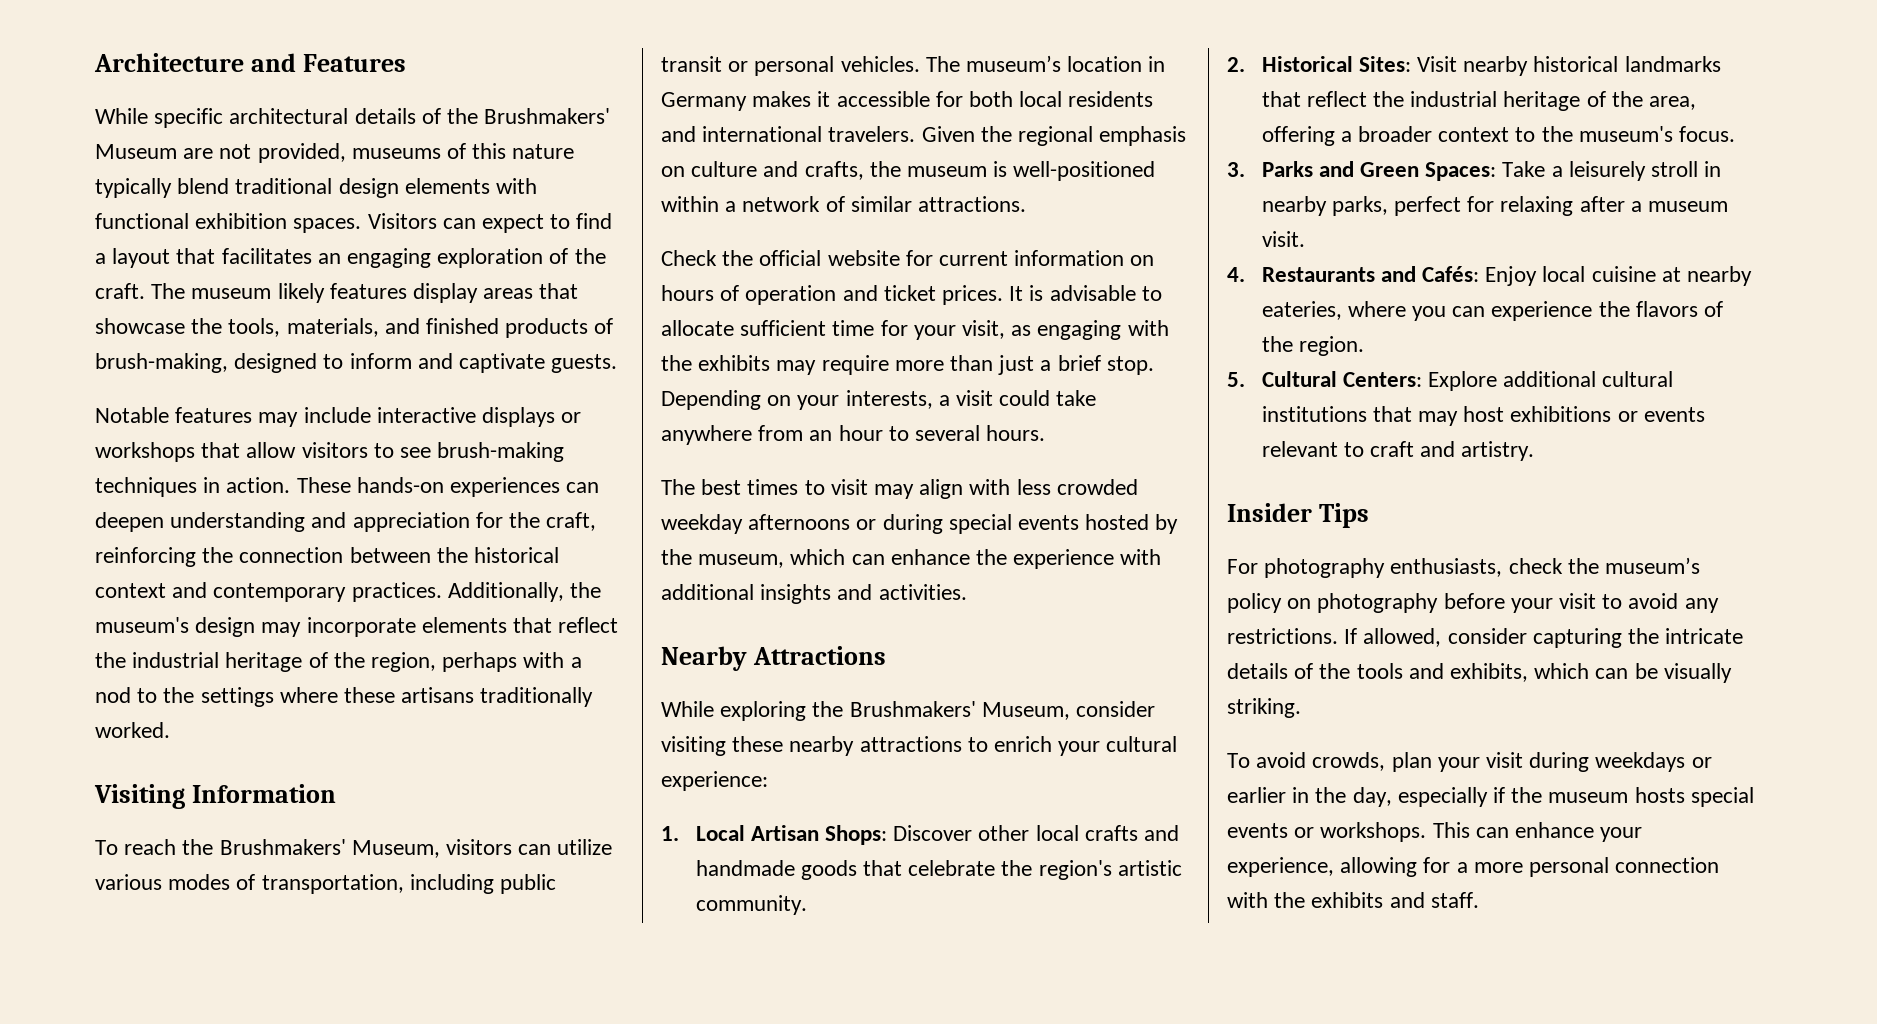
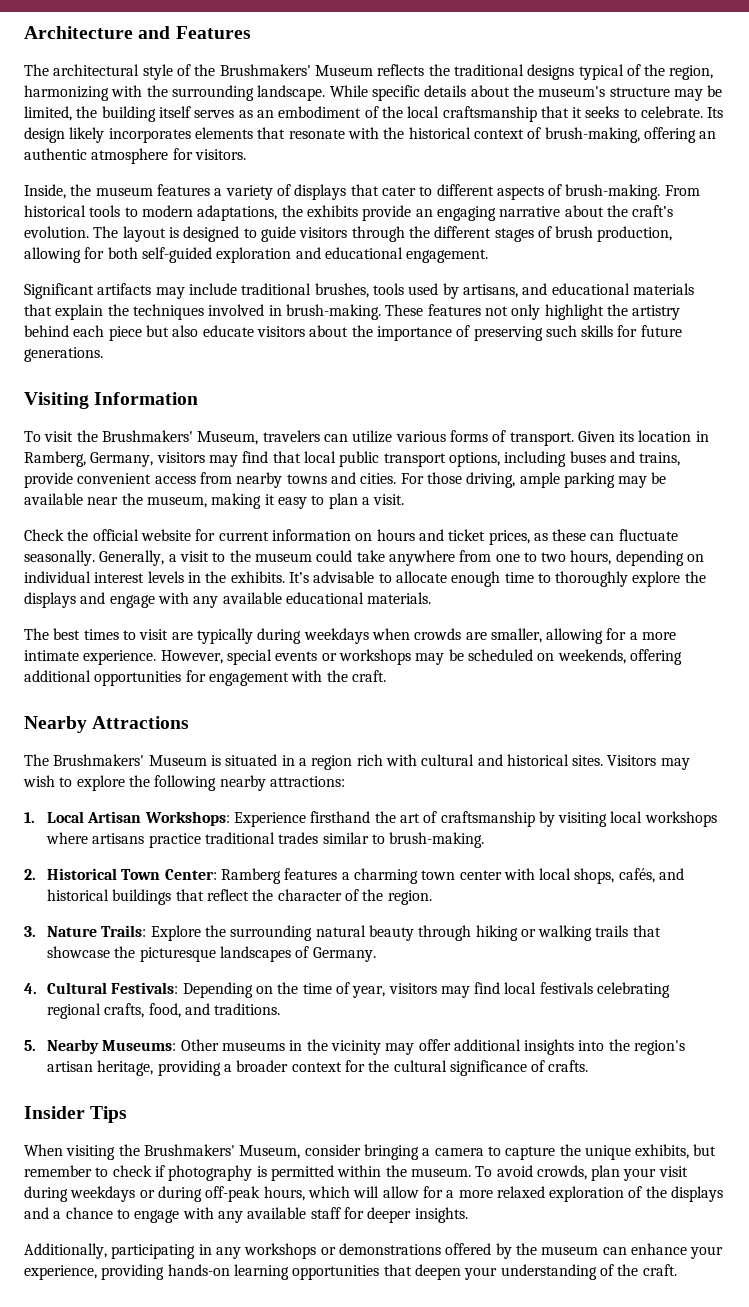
- While specific architectural details of the Brushmakers' Museum are not provided, museums of this nature typically blend traditional design elements with functional exhibition spaces. Visitors can expect to find a layout that facilitates an engaging exploration of the craft. The museum likely features display areas that showcase the tools, materials, and finished products of brush-making, designed to inform and captivate guests.
- Notable features may include interactive displays or workshops that allow visitors to see brush-making techniques in action. These hands-on experiences can deepen understanding and appreciation for the craft, reinforcing the connection between the historical context and contemporary practices. Additionally, the museum's design may incorporate elements that reflect the industrial heritage of the region, perhaps with a nod to the settings where these artisans traditionally worked.
+ The architectural style of the Brushmakers' Museum reflects the traditional designs typical of the region, harmonizing with the surrounding landscape. While specific details about the museum's structure may be limited, the building itself serves as an embodiment of the local craftsmanship that it seeks to celebrate. Its design likely incorporates elements that resonate with the historical context of brush-making, offering an authentic atmosphere for visitors.
+ Inside, the museum features a variety of displays that cater to different aspects of brush-making. From historical tools to modern adaptations, the exhibits provide an engaging narrative about the craft’s evolution. The layout is designed to guide visitors through the different stages of brush production, allowing for both self-guided exploration and educational engagement.
+ Significant artifacts may include traditional brushes, tools used by artisans, and educational materials that explain the techniques involved in brush-making. These features not only highlight the artistry behind each piece but also educate visitors about the importance of preserving such skills for future generations.
- To reach the Brushmakers' Museum, visitors can utilize various modes of transportation, including public transit or personal vehicles. The museum’s location in Germany makes it accessible for both local residents and international travelers. Given the regional emphasis on culture and crafts, the museum is well-positioned within a network of similar attractions.
+ To visit the Brushmakers' Museum, travelers can utilize various forms of transport. Given its location in Ramberg, Germany, visitors may find that local public transport options, including buses and trains, provide convenient access from nearby towns and cities. For those driving, ample parking may be available near the museum, making it easy to plan a visit.
- Check the official website for current information on hours of operation and ticket prices. It is advisable to allocate sufficient time for your visit, as engaging with the exhibits may require more than just a brief stop. Depending on your interests, a visit could take anywhere from an hour to several hours.
+ Check the official website for current information on hours and ticket prices, as these can fluctuate seasonally. Generally, a visit to the museum could take anywhere from one to two hours, depending on individual interest levels in the exhibits. It’s advisable to allocate enough time to thoroughly explore the displays and engage with any available educational materials.
- The best times to visit may align with less crowded weekday afternoons or during special events hosted by the museum, which can enhance the experience with additional insights and activities.
+ The best times to visit are typically during weekdays when crowds are smaller, allowing for a more intimate experience. However, special events or workshops may be scheduled on weekends, offering additional opportunities for engagement with the craft.
  Nearby Attractions
- While exploring the Brushmakers' Museum, consider visiting these nearby attractions to enrich your cultural experience:
- 1. Local Artisan Shops: Discover other local crafts and handmade goods that celebrate the region's artistic community.
- 2. Historical Sites: Visit nearby historical landmarks that reflect the industrial heritage of the area, offering a broader context to the museum's focus.
- 3. Parks and Green Spaces: Take a leisurely stroll in nearby parks, perfect for relaxing after a museum visit.
- 4. Restaurants and Cafés: Enjoy local cuisine at nearby eateries, where you can experience the flavors of the region.
- 5. Cultural Centers: Explore additional cultural institutions that may host exhibitions or events relevant to craft and artistry.
+ The Brushmakers' Museum is situated in a region rich with cultural and historical sites. Visitors may wish to explore the following nearby attractions:
+ 1. Local Artisan Workshops: Experience firsthand the art of craftsmanship by visiting local workshops where artisans practice traditional trades similar to brush-making.
+ 2. Historical Town Center: Ramberg features a charming town center with local shops, cafés, and historical buildings that reflect the character of the region.
+ 3. Nature Trails: Explore the surrounding natural beauty through hiking or walking trails that showcase the picturesque landscapes of Germany.
+ 4. Cultural Festivals: Depending on the time of year, visitors may find local festivals celebrating regional crafts, food, and traditions.
+ 5. Nearby Museums: Other museums in the vicinity may offer additional insights into the region's artisan heritage, providing a broader context for the cultural significance of crafts.
  Insider Tips
- For photography enthusiasts, check the museum’s policy on photography before your visit to avoid any restrictions. If allowed, consider capturing the intricate details of the tools and exhibits, which can be visually striking.
- To avoid crowds, plan your visit during weekdays or earlier in the day, especially if the museum hosts special events or workshops. This can enhance your experience, allowing for a more personal connection with the exhibits and staff.
+ When visiting the Brushmakers' Museum, consider bringing a camera to capture the unique exhibits, but remember to check if photography is permitted within the museum. To avoid crowds, plan your visit during weekdays or during off-peak hours, which will allow for a more relaxed exploration of the displays and a chance to engage with any available staff for deeper insights.
+ Additionally, participating in any workshops or demonstrations offered by the museum can enhance your experience, providing hands-on learning opportunities that deepen your understanding of the craft.

